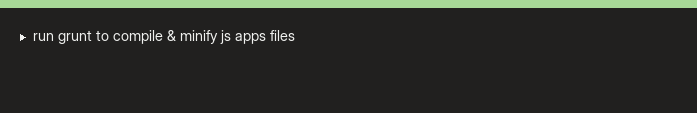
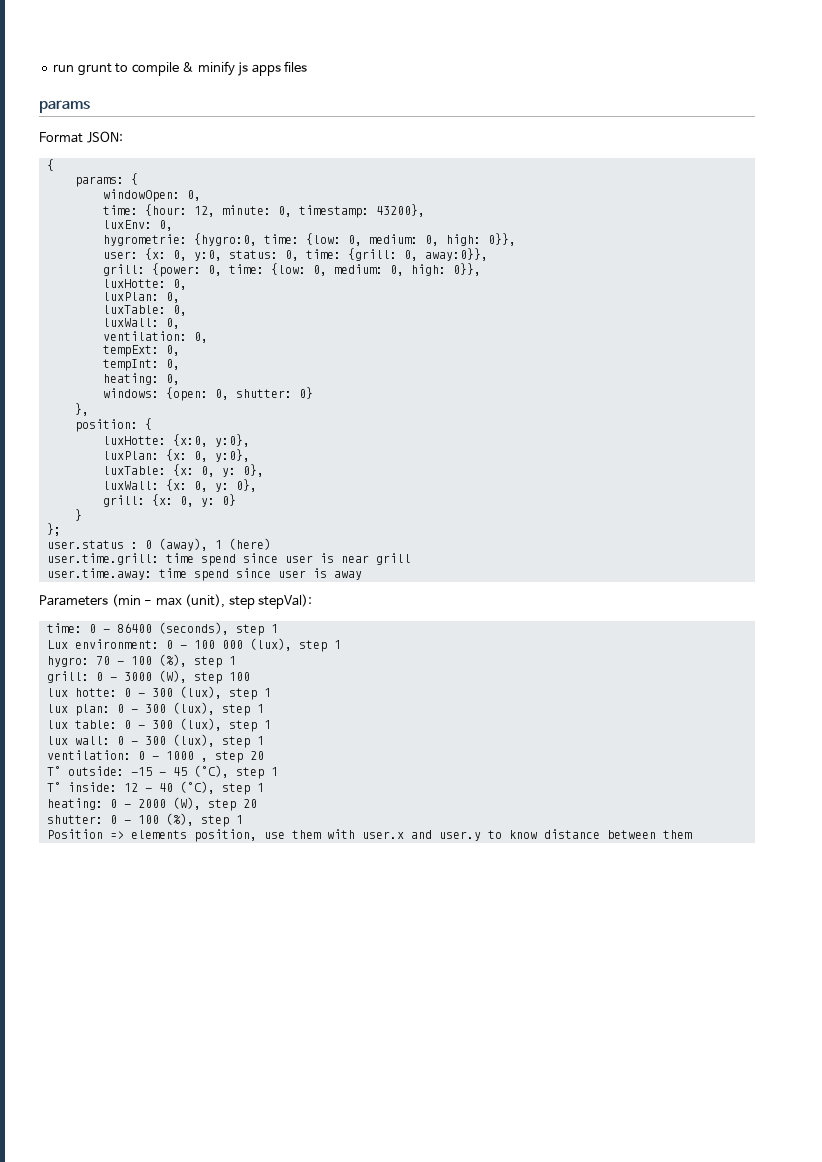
+ params
+ Format JSON:
+ {
+ params: {
+ windowOpen: 0,
+ time: {hour: 12, minute: 0, timestamp: 43200},
+ luxEnv: 0,
+ hygrometrie: {hygro:0, time: {low: 0, medium: 0, high: 0}},
+ user: {x: 0, y:0, status: 0, time: {grill: 0, away:0}},
+ grill: {power: 0, time: {low: 0, medium: 0, high: 0}},
+ luxHotte: 0,
+ luxPlan: 0,
+ luxTable: 0,
+ luxWall: 0,
+ ventilation: 0,
+ tempExt: 0,
+ tempInt: 0,
+ heating: 0,
+ windows: {open: 0, shutter: 0}
+ },
+ position: {
+ luxHotte: {x:0, y:0},
+ luxPlan: {x: 0, y:0},
+ luxTable: {x: 0, y: 0},
+ luxWall: {x: 0, y: 0},
+ grill: {x: 0, y: 0}
+ }
+ };
+ user.status : 0 (away), 1 (here)
+ user.time.grill: time spend since user is near grill
+ user.time.away: time spend since user is away
+ Parameters (min - max (unit), step stepVal):
+ time: 0 - 86400 (seconds), step 1
+ Lux environment: 0 - 100 000 (lux), step 1
+ hygro: 70 - 100 (%), step 1
+ grill: 0 - 3000 (W), step 100
+ lux hotte: 0 - 300 (lux), step 1
+ lux plan: 0 - 300 (lux), step 1
+ lux table: 0 - 300 (lux), step 1
+ lux wall: 0 - 300 (lux), step 1
+ ventilation: 0 - 1000 , step 20
+ T° outside: -15 - 45 (°C), step 1
+ T° inside: 12 - 40 (°C), step 1
+ heating: 0 - 2000 (W), step 20
+ shutter: 0 - 100 (%), step 1
+ Position => elements position, use them with user.x and user.y to know distance between them

